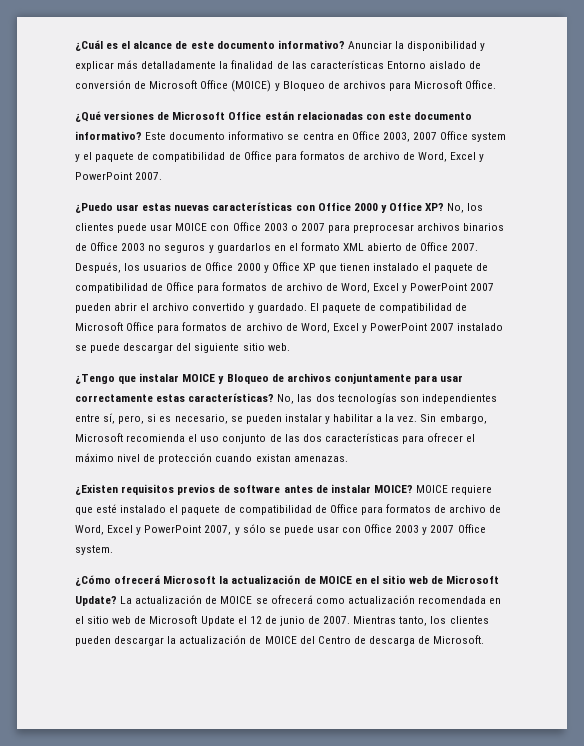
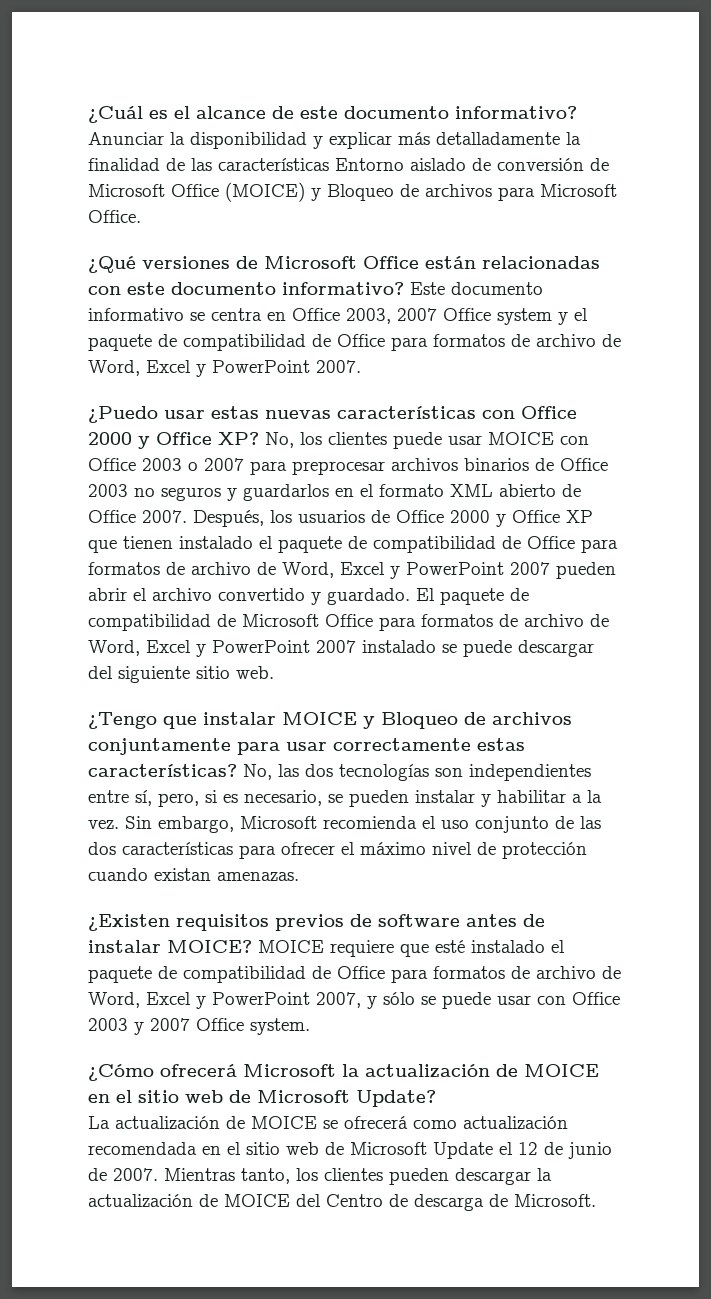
- ¿Cómo ofrecerá Microsoft la actualización de MOICE en el sitio web de Microsoft Update? La actualización de MOICE se ofrecerá como actualización recomendada en el sitio web de Microsoft Update el 12 de junio de 2007.
+ ¿Cómo ofrecerá Microsoft la actualización de MOICE en el sitio web de Microsoft Update?
+ La actualización de MOICE se ofrecerá como actualización recomendada en el sitio web de Microsoft Update el 12 de junio de 2007.

